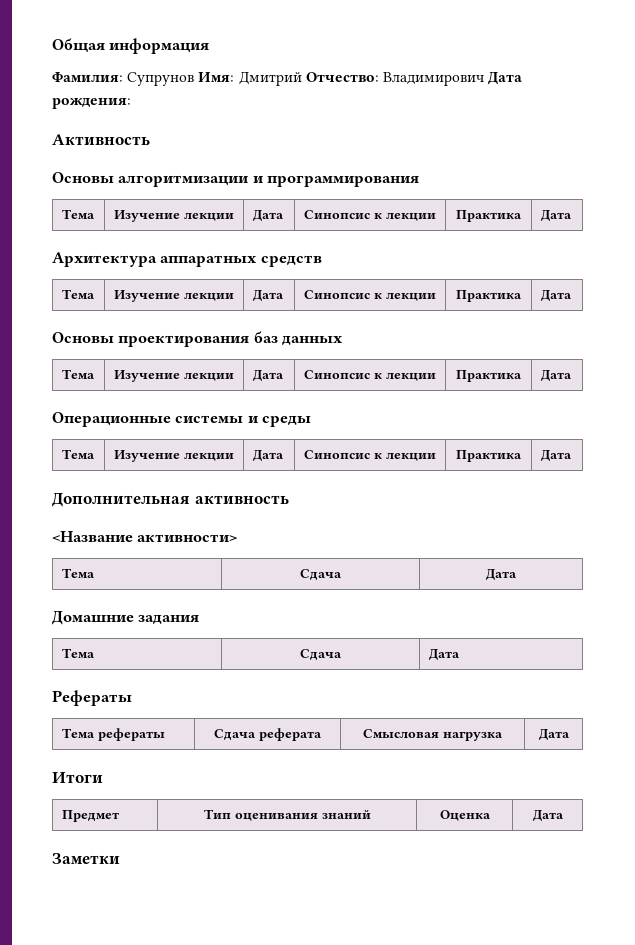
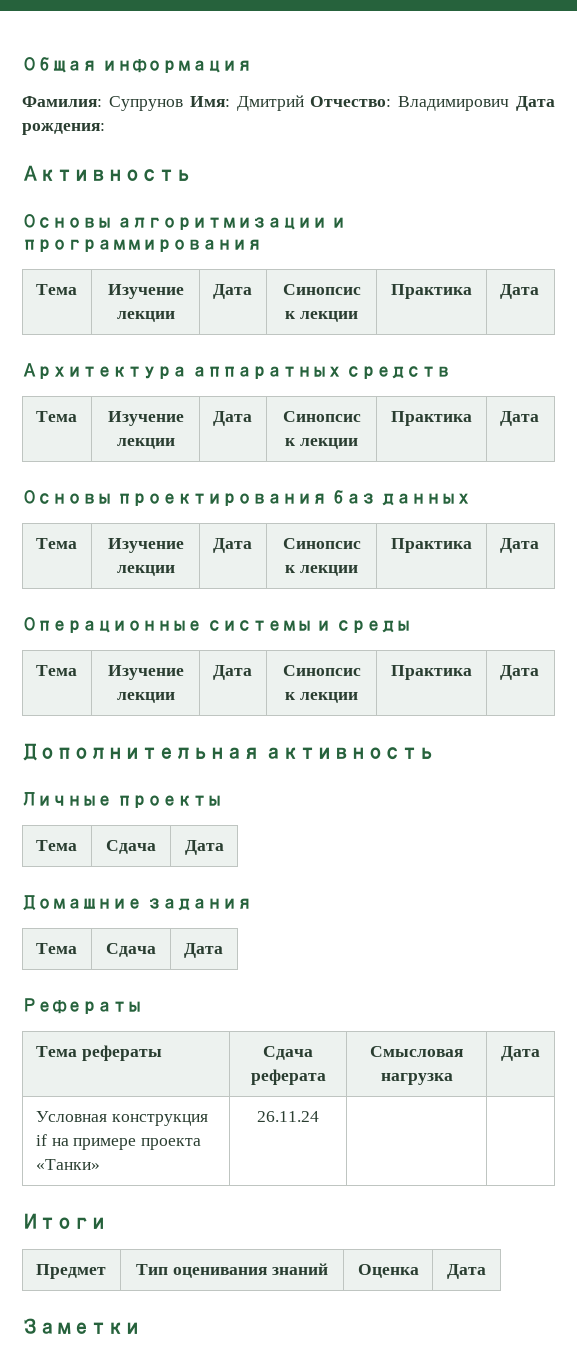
- <Название активности>
+ Личные проекты
+ Условная конструкция if на примере проекта «Танки» | 26.11.24 | |

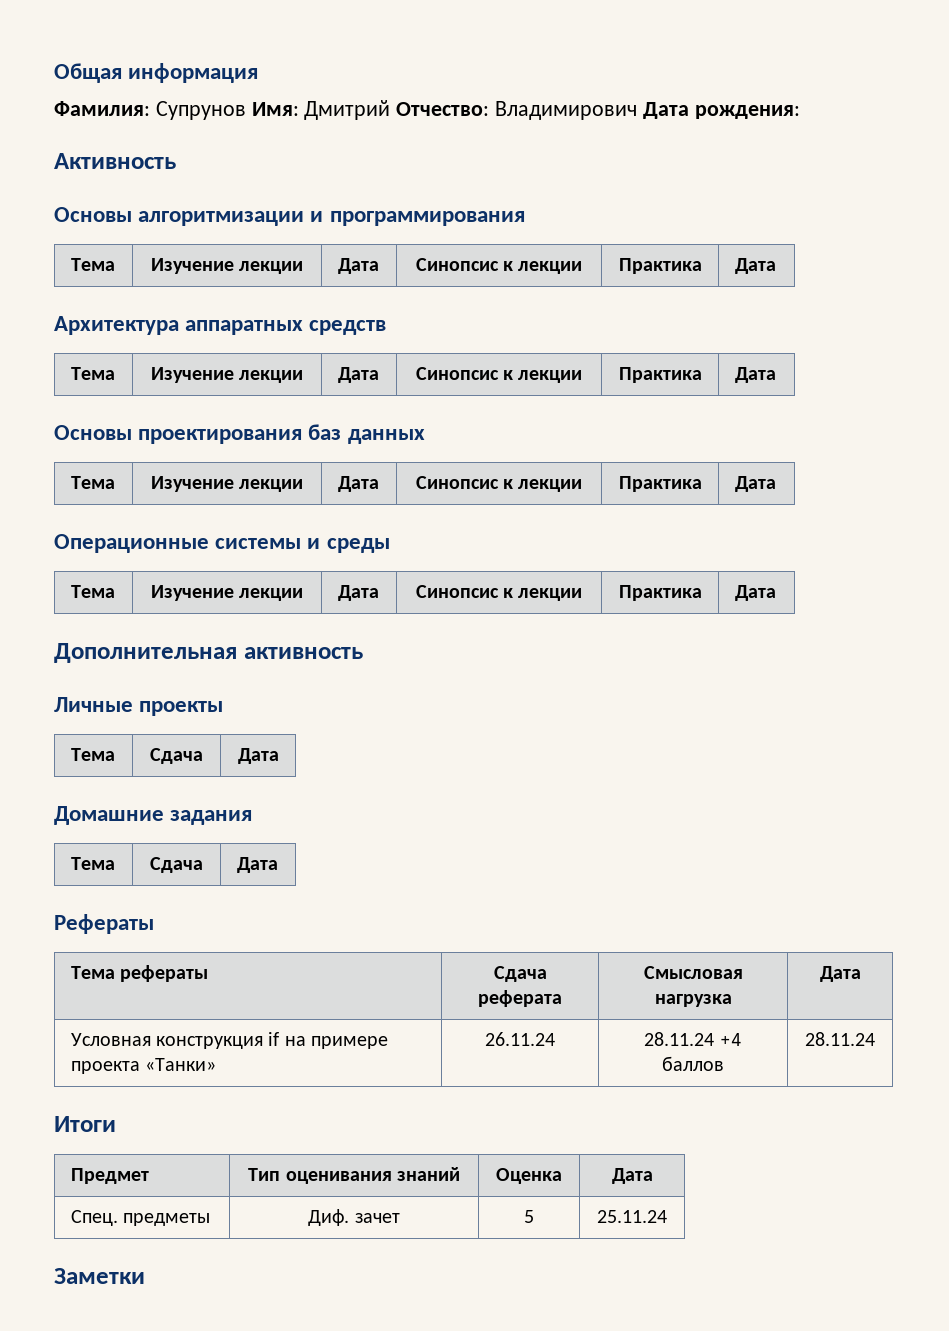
- Условная конструкция if на примере проекта «Танки» | 26.11.24 | |
+ Условная конструкция if на примере проекта «Танки» | 26.11.24 | 28.11.24 +4 баллов | 28.11.24
+ Спец. предметы | Диф. зачет | 5 | 25.11.24

